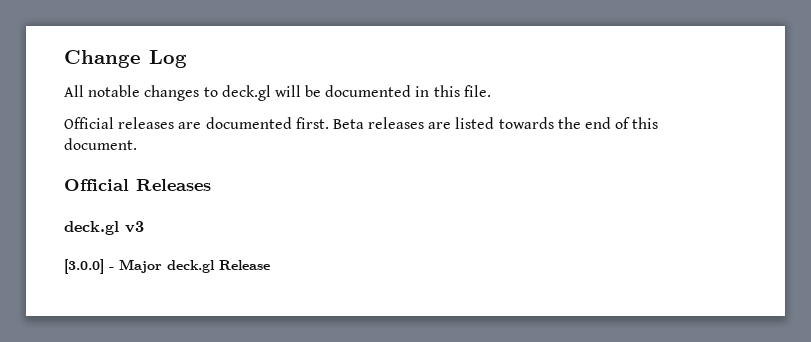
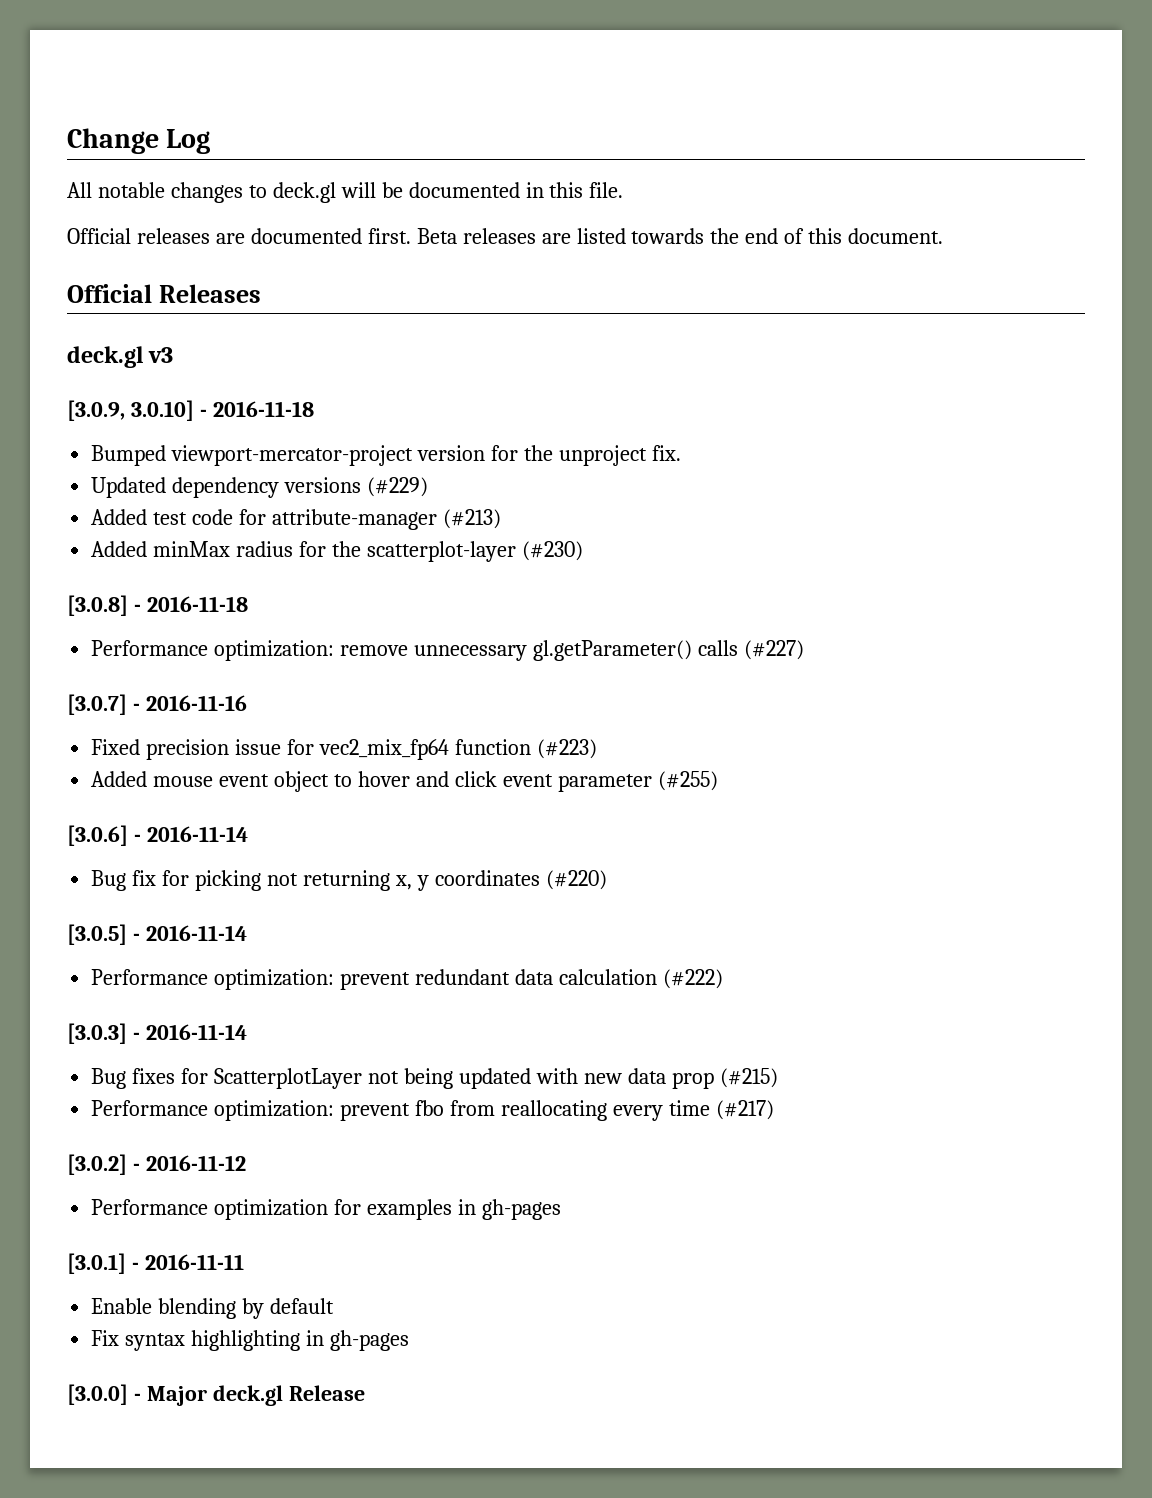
+ [3.0.9, 3.0.10] - 2016-11-18
+ Bumped viewport-mercator-project version for the unproject fix.
+ Updated dependency versions (#229)
+ Added test code for attribute-manager (#213)
+ Added minMax radius for the scatterplot-layer (#230)
+ [3.0.8] - 2016-11-18
+ Performance optimization: remove unnecessary gl.getParameter() calls (#227)
+ [3.0.7] - 2016-11-16
+ Fixed precision issue for vec2_mix_fp64 function (#223)
+ Added mouse event object to hover and click event parameter (#255)
+ [3.0.6] - 2016-11-14
+ Bug fix for picking not returning x, y coordinates (#220)
+ [3.0.5] - 2016-11-14
+ Performance optimization: prevent redundant data calculation (#222)
+ [3.0.3] - 2016-11-14
+ Bug fixes for ScatterplotLayer not being updated with new data prop (#215)
+ Performance optimization: prevent fbo from reallocating every time (#217)
+ [3.0.2] - 2016-11-12
+ Performance optimization for examples in gh-pages
+ [3.0.1] - 2016-11-11
+ Enable blending by default
+ Fix syntax highlighting in gh-pages

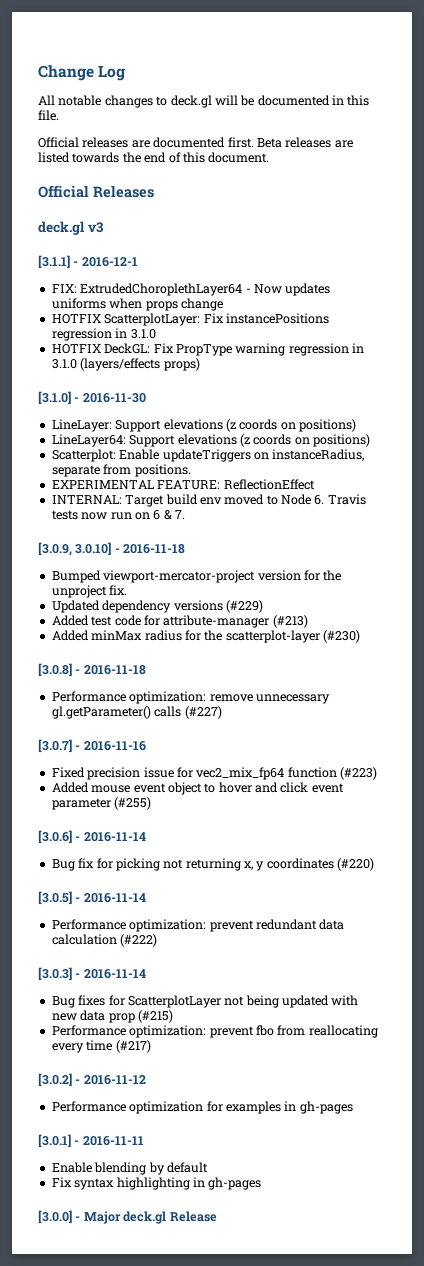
+ [3.1.1] - 2016-12-1
+ FIX: ExtrudedChoroplethLayer64 - Now updates uniforms when props change
+ HOTFIX ScatterplotLayer: Fix instancePositions regression in 3.1.0
+ HOTFIX DeckGL: Fix PropType warning regression in 3.1.0 (layers/effects props)
+ [3.1.0] - 2016-11-30
+ LineLayer: Support elevations (z coords on positions)
+ LineLayer64: Support elevations (z coords on positions)
+ Scatterplot: Enable updateTriggers on instanceRadius, separate from positions.
+ EXPERIMENTAL FEATURE: ReflectionEffect
+ INTERNAL: Target build env moved to Node 6. Travis tests now run on 6 & 7.

